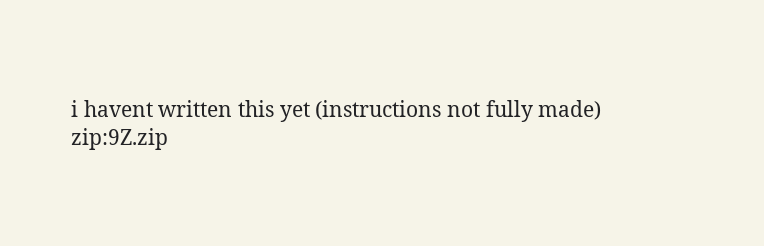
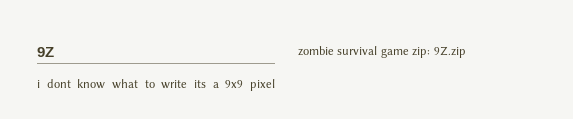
- i havent written this yet (instructions not fully made) zip:9Z.zip
+ 9Z
+ i dont know what to write its a 9x9 pixel zombie survival game zip: 9Z.zip

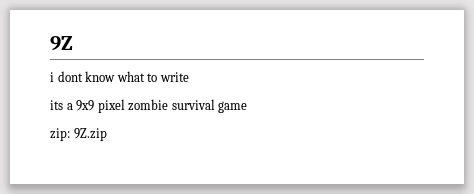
- i dont know what to write its a 9x9 pixel zombie survival game zip: 9Z.zip
+ i dont know what to write
+ its a 9x9 pixel zombie survival game
+ zip: 9Z.zip

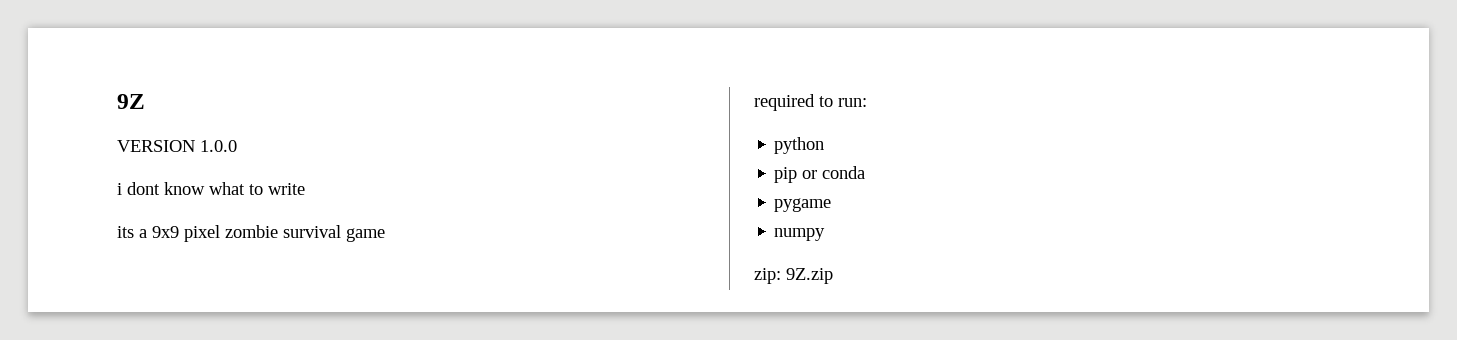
+ VERSION 1.0.0
+ required to run:
+ python
+ pip or conda
+ pygame
+ numpy

